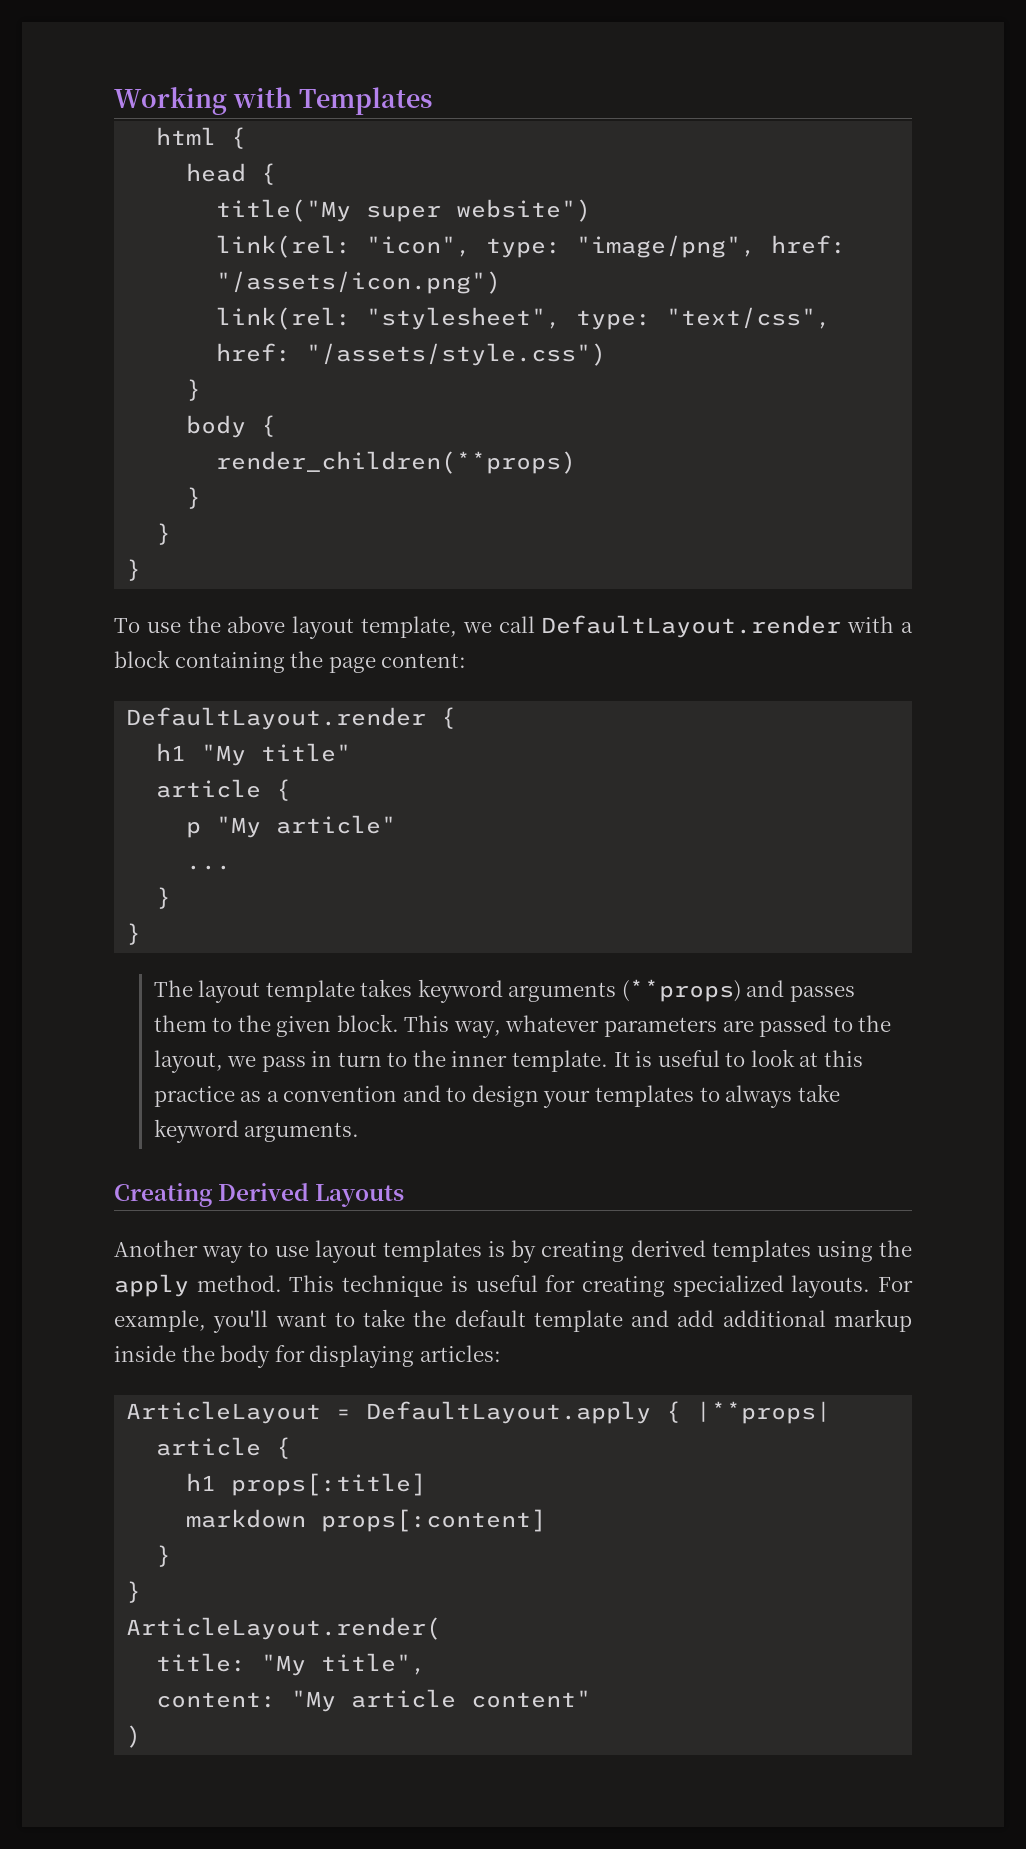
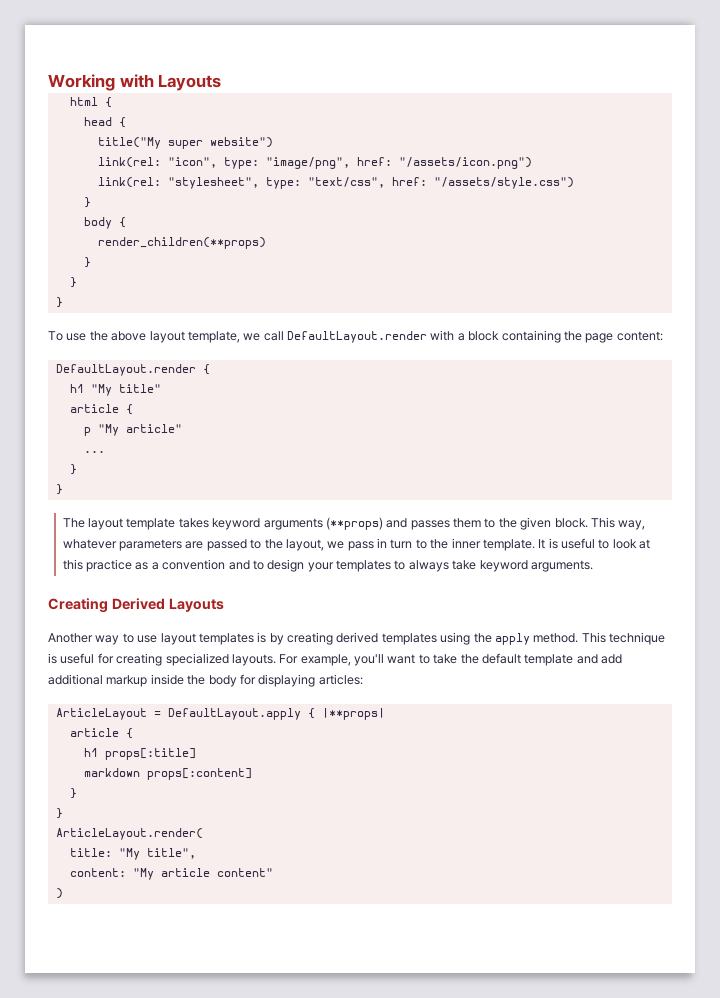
- Working with Templates
+ Working with Layouts

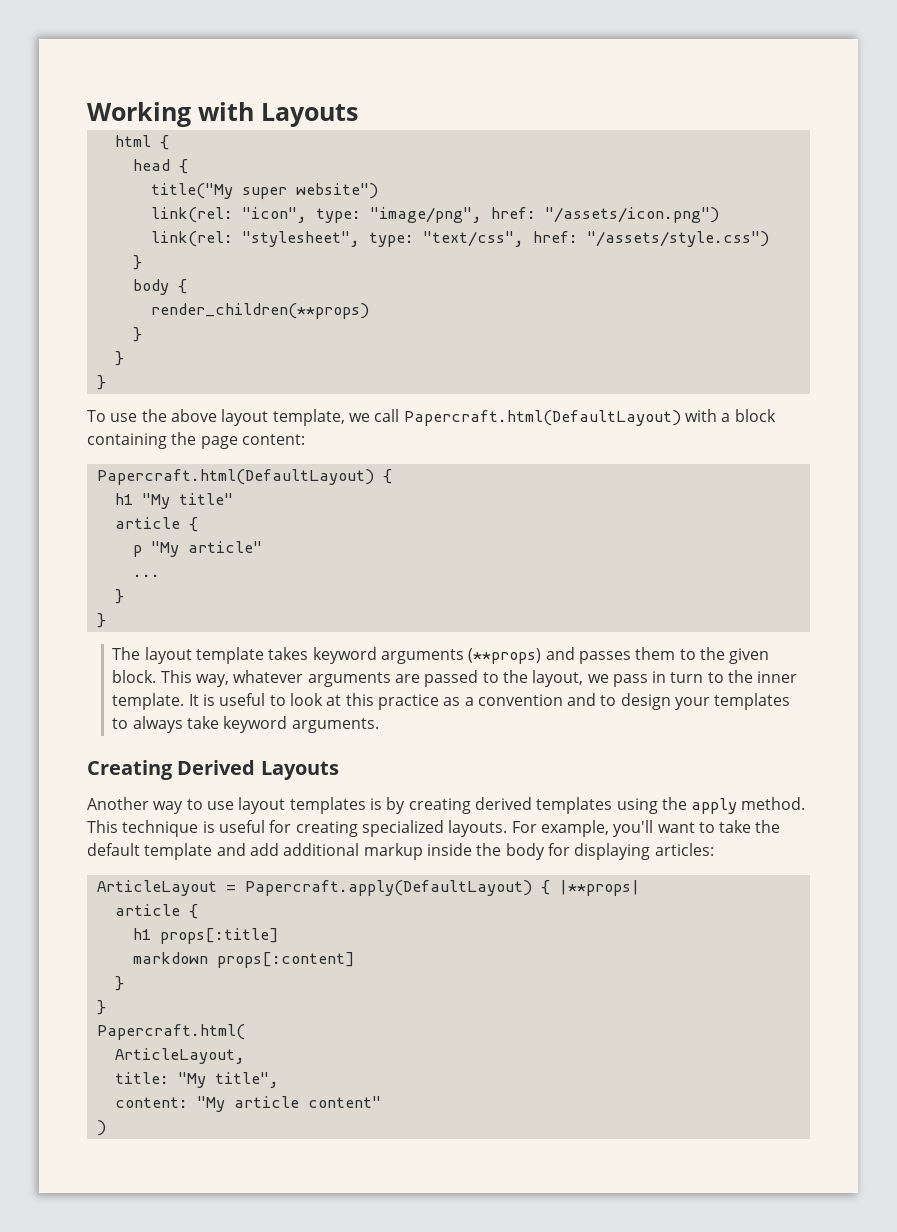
- To use the above layout template, we call DefaultLayout.render with a block containing the page content:
+ To use the above layout template, we call Papercraft.html(DefaultLayout) with a block containing the page content:
- DefaultLayout.render {
+ Papercraft.html(DefaultLayout) {
- This way, whatever parameters are passed to the layout, we pass in turn to the inner template.
+ This way, whatever arguments are passed to the layout, we pass in turn to the inner template.
- ArticleLayout = DefaultLayout.apply { |**props|
+ ArticleLayout = Papercraft.apply(DefaultLayout) { |**props|
- ArticleLayout.render(
+ Papercraft.html(
+ ArticleLayout,

